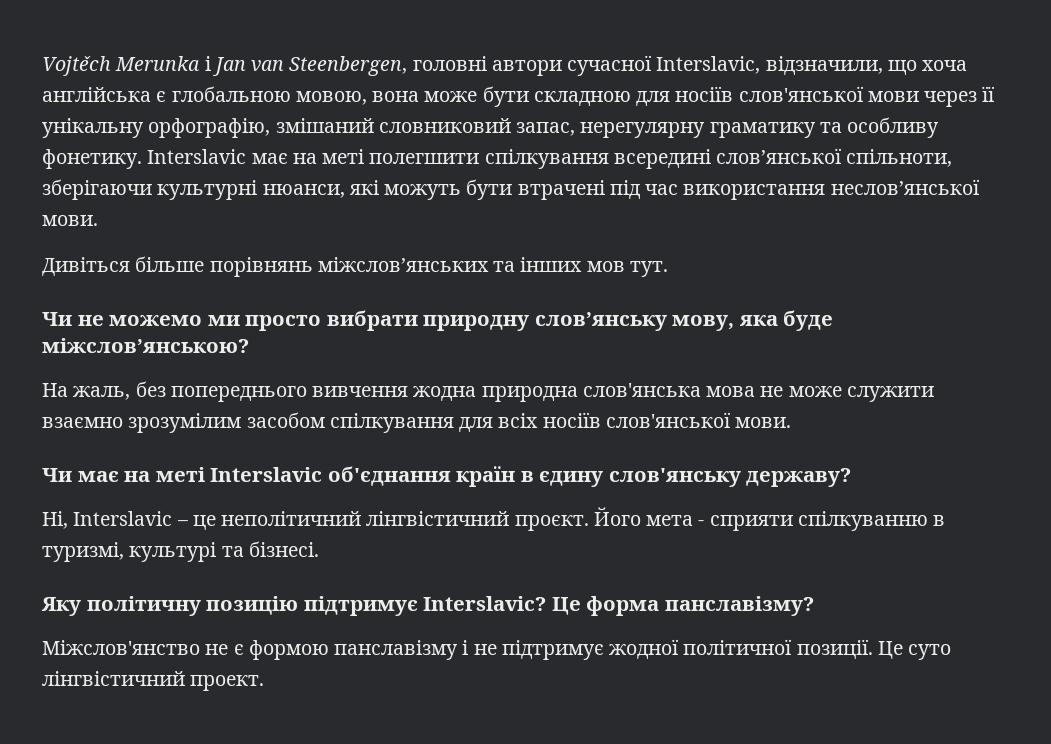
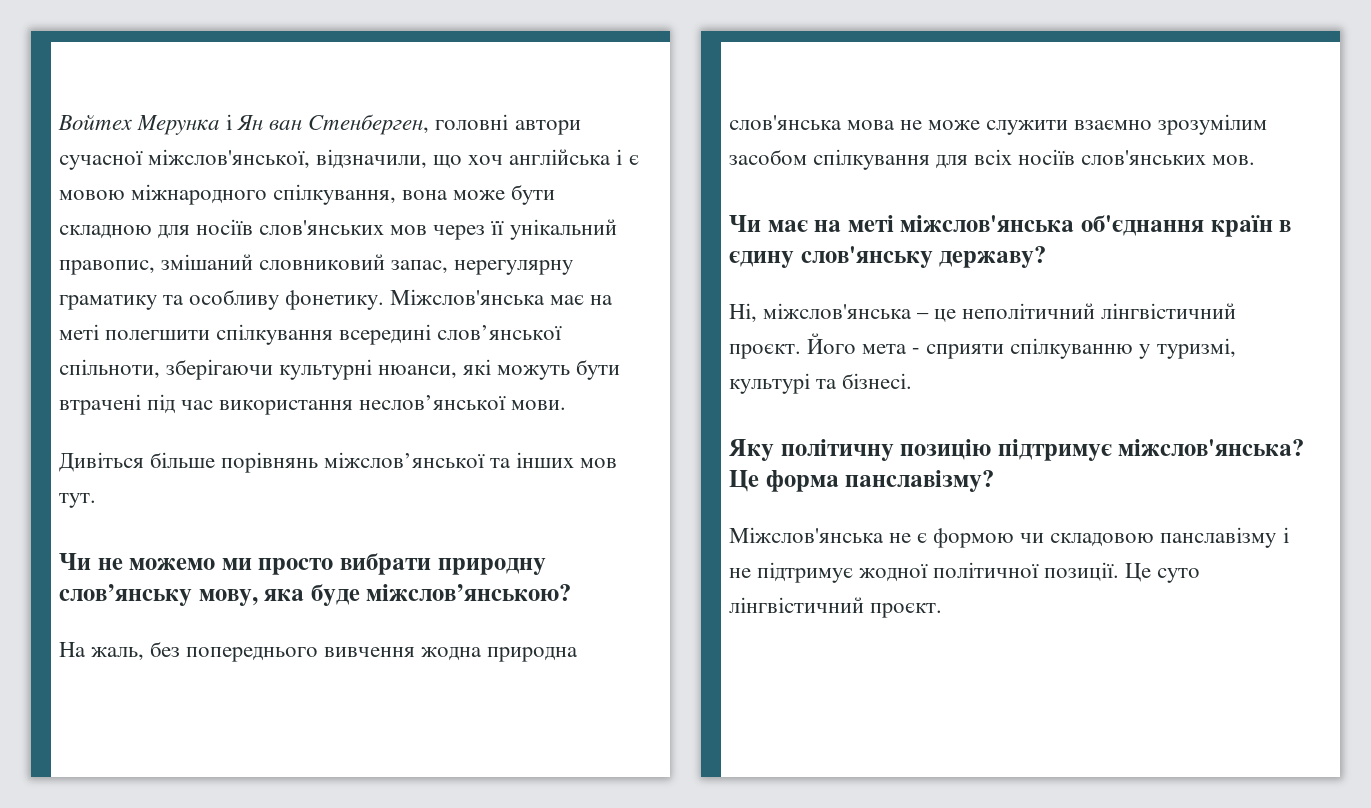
- Vojtěch Merunka і Jan van Steenbergen, головні автори сучасної Interslavic, відзначили, що хоча англійська є глобальною мовою, вона може бути складною для носіїв слов'янської мови через її унікальну орфографію, змішаний словниковий запас, нерегулярну граматику та особливу фонетику.
+ Войтех Мерунка і Ян ван Стенберген, головні автори сучасної міжслов'янської, відзначили, що хоч англійська і є мовою міжнародного спілкування, вона може бути складною для носіїв слов'янських мов через її унікальний правопис, змішаний словниковий запас, нерегулярну граматику та особливу фонетику.
- Interslavic має на меті полегшити спілкування всередині слов’янської спільноти, зберігаючи культурні нюанси, які можуть бути втрачені під час використання неслов’янської мови.
+ Міжслов'янська має на меті полегшити спілкування всередині слов’янської спільноти, зберігаючи культурні нюанси, які можуть бути втрачені під час використання неслов’янської мови.
- Дивіться більше порівнянь міжслов’янських та інших мов тут.
+ Дивіться більше порівнянь міжслов’янської та інших мов тут.
- На жаль, без попереднього вивчення жодна природна слов'янська мова не може служити взаємно зрозумілим засобом спілкування для всіх носіїв слов'янської мови.
+ На жаль, без попереднього вивчення жодна природна слов'янська мова не може служити взаємно зрозумілим засобом спілкування для всіх носіїв слов'янських мов.
- Чи має на меті Interslavic об'єднання країн в єдину слов'янську державу?
+ Чи має на меті міжслов'янська об'єднання країн в єдину слов'янську державу?
- Ні, Interslavic – це неполітичний лінгвістичний проєкт.
+ Ні, міжслов'янська – це неполітичний лінгвістичний проєкт.
- Його мета - сприяти спілкуванню в туризмі, культурі та бізнесі.
+ Його мета - сприяти спілкуванню у туризмі, культурі та бізнесі.
- Яку політичну позицію підтримує Interslavic?
+ Яку політичну позицію підтримує міжслов'янська?
- Міжслов'янство не є формою панславізму і не підтримує жодної політичної позиції.
+ Міжслов'янська не є формою чи складовою панславізму і не підтримує жодної політичної позиції.
- Це суто лінгвістичний проект.
+ Це суто лінгвістичний проєкт.

